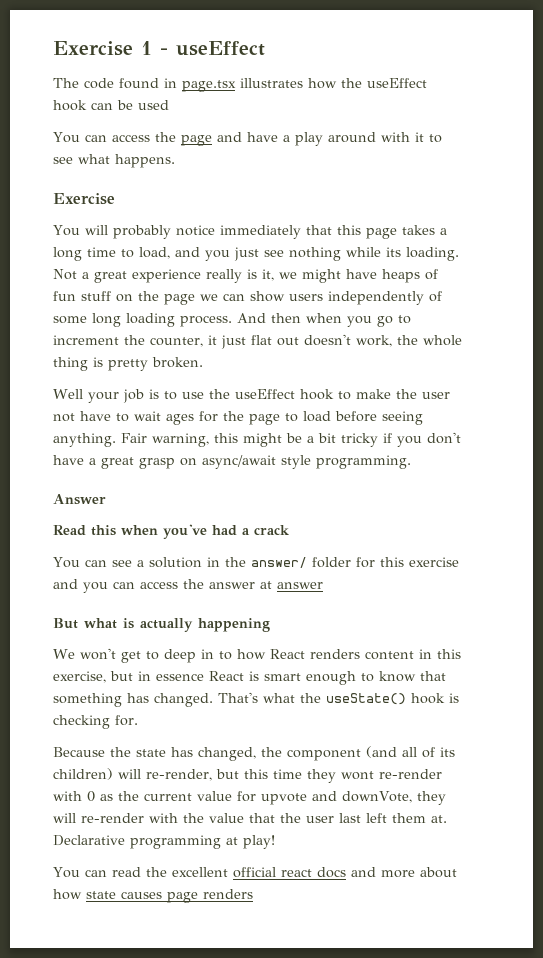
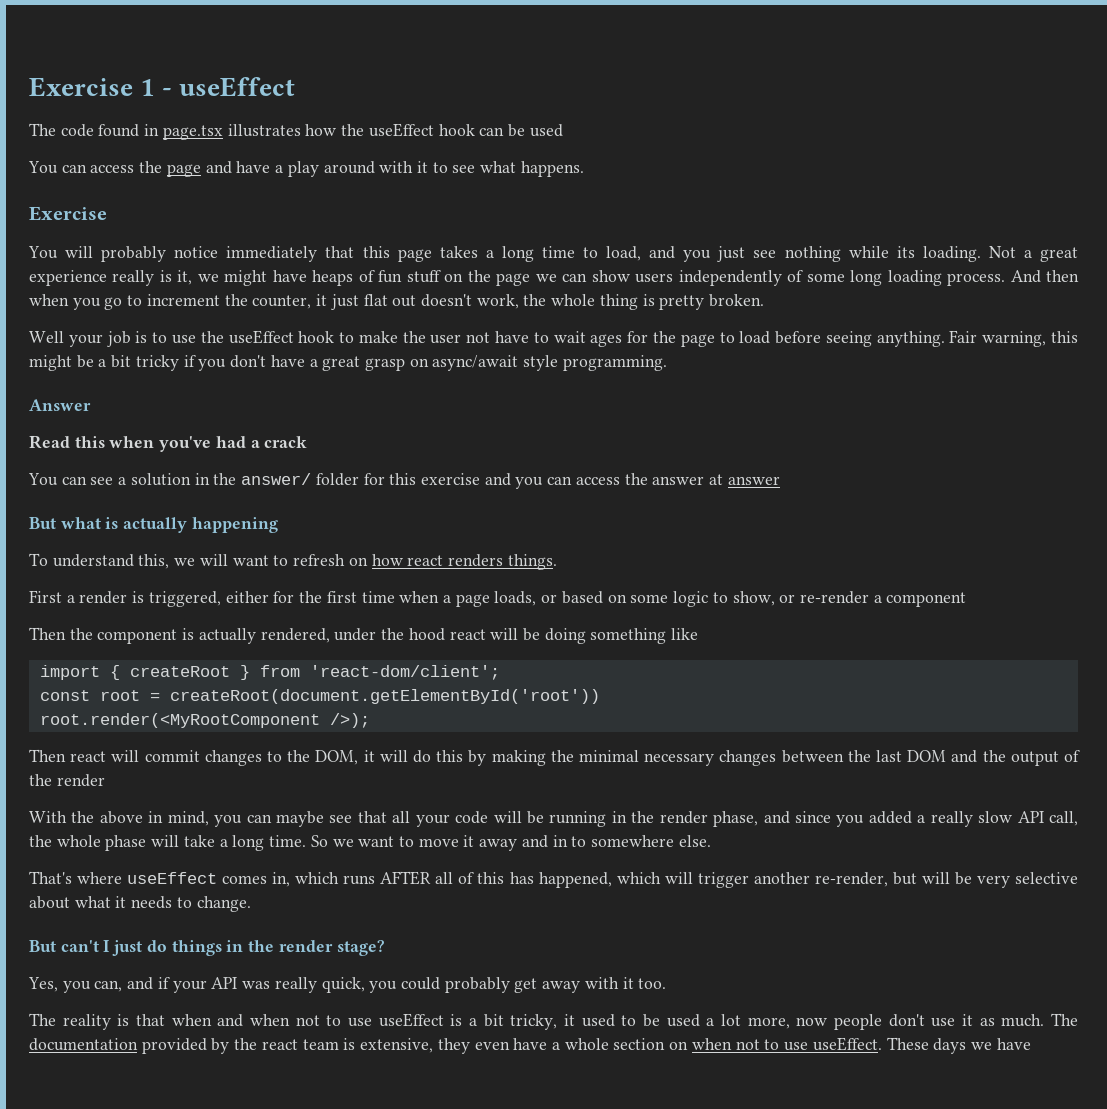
- We won't get to deep in to how React renders content in this exercise, but in essence React is smart enough to know that something has changed. That's what the useState() hook is checking for.
- Because the state has changed, the component (and all of its children) will re-render, but this time they wont re-render with 0 as the current value for upvote and downVote, they will re-render with the value that the user last left them at. Declarative programming at play!
- You can read the excellent official react docs and more about how state causes page renders
+ To understand this, we will want to refresh on how react renders things.
+ First a render is triggered, either for the first time when a page loads, or based on some logic to show, or re-render a component
+ Then the component is actually rendered, under the hood react will be doing something like
+ import { createRoot } from 'react-dom/client';
+ const root = createRoot(document.getElementById('root'))
+ root.render(<MyRootComponent />);
+ Then react will commit changes to the DOM, it will do this by making the minimal necessary changes between the last DOM and the output of the render
+ With the above in mind, you can maybe see that all your code will be running in the render phase, and since you added a really slow API call, the whole phase will take a long time. So we want to move it away and in to somewhere else.
+ That's where useEffect comes in, which runs AFTER all of this has happened, which will trigger another re-render, but will be very selective about what it needs to change.
+ But can't I just do things in the render stage?
+ Yes, you can, and if your API was really quick, you could probably get away with it too.
+ The reality is that when and when not to use useEffect is a bit tricky, it used to be used a lot more, now people don't use it as much. The documentation provided by the react team is extensive, they even have a whole section on when not to use useEffect. These days we have

